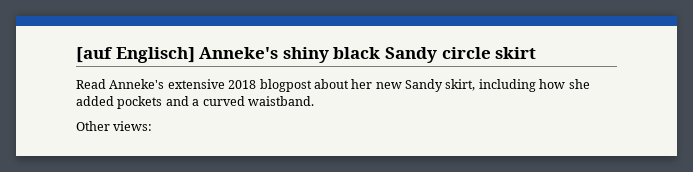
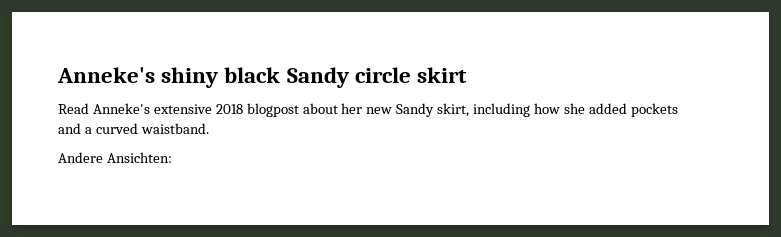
- [auf Englisch] Anneke's shiny black Sandy circle skirt
+ Anneke's shiny black Sandy circle skirt
- Other views:
+ Andere Ansichten:

